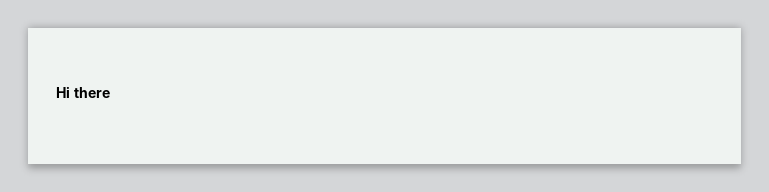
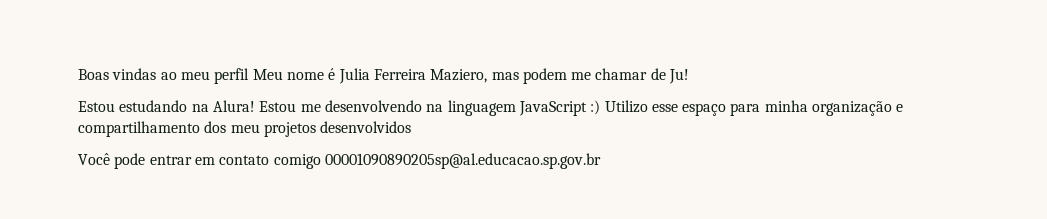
- Hi there
+ Boas vindas ao meu perfil Meu nome é Julia Ferreira Maziero, mas podem me chamar de Ju!
+ Estou estudando na Alura! Estou me desenvolvendo na linguagem JavaScript :) Utilizo esse espaço para minha organização e compartilhamento dos meu projetos desenvolvidos
+ Você pode entrar em contato comigo 00001090890205sp@al.educacao.sp.gov.br

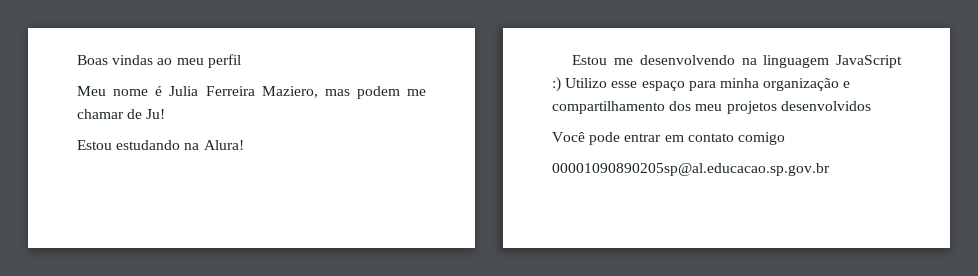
- Boas vindas ao meu perfil Meu nome é Julia Ferreira Maziero, mas podem me chamar de Ju!
+ Boas vindas ao meu perfil
+ Meu nome é Julia Ferreira Maziero, mas podem me chamar de Ju!
- Estou estudando na Alura! Estou me desenvolvendo na linguagem JavaScript :) Utilizo esse espaço para minha organização e compartilhamento dos meu projetos desenvolvidos
+ Estou estudando na Alura!
+ Estou me desenvolvendo na linguagem JavaScript :) Utilizo esse espaço para minha organização e compartilhamento dos meu projetos desenvolvidos
- Você pode entrar em contato comigo 00001090890205sp@al.educacao.sp.gov.br
+ Você pode entrar em contato comigo
+ 00001090890205sp@al.educacao.sp.gov.br

